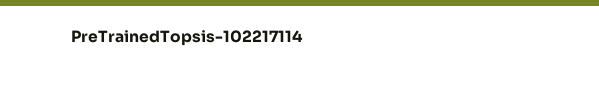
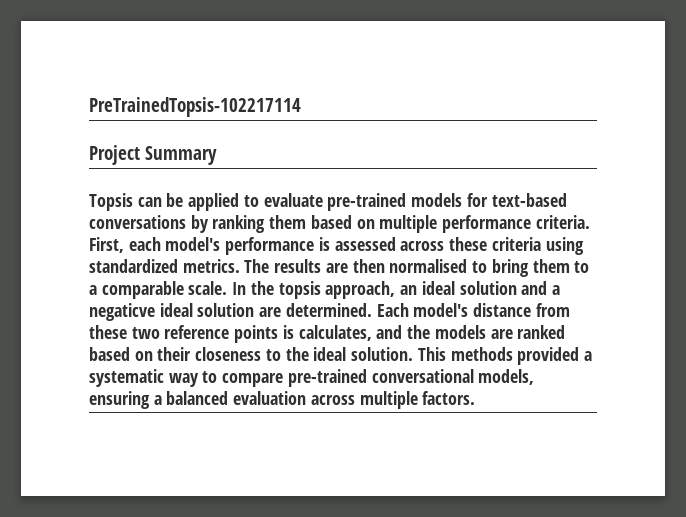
+ Project Summary
+ Topsis can be applied to evaluate pre-trained models for text-based conversations by ranking them based on multiple performance criteria. First, each model's performance is assessed across these criteria using standardized metrics. The results are then normalised to bring them to a comparable scale. In the topsis approach, an ideal solution and a negaticve ideal solution are determined. Each model's distance from these two reference points is calculates, and the models are ranked based on their closeness to the ideal solution. This methods provided a systematic way to compare pre-trained conversational models, ensuring a balanced evaluation across multiple factors.

